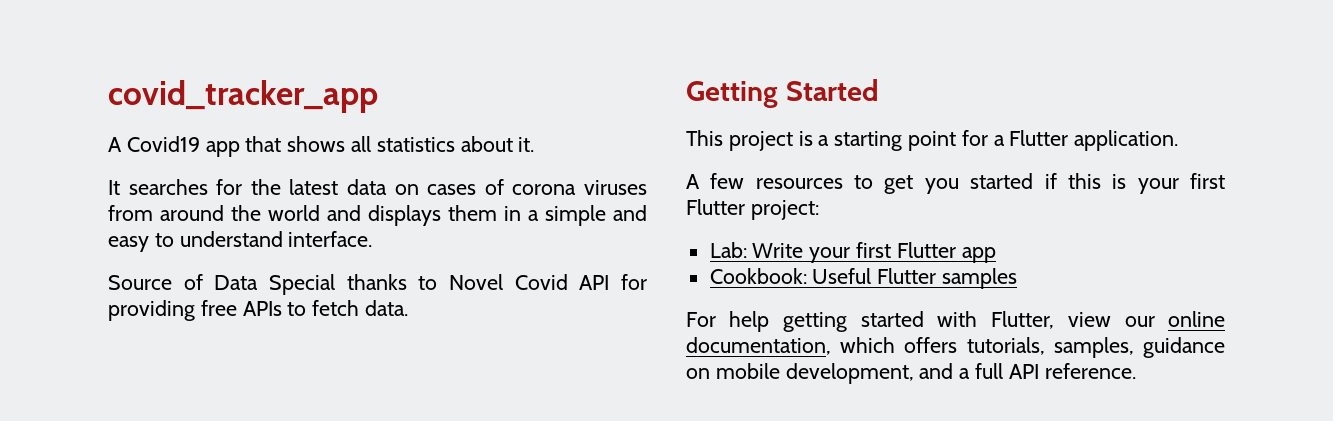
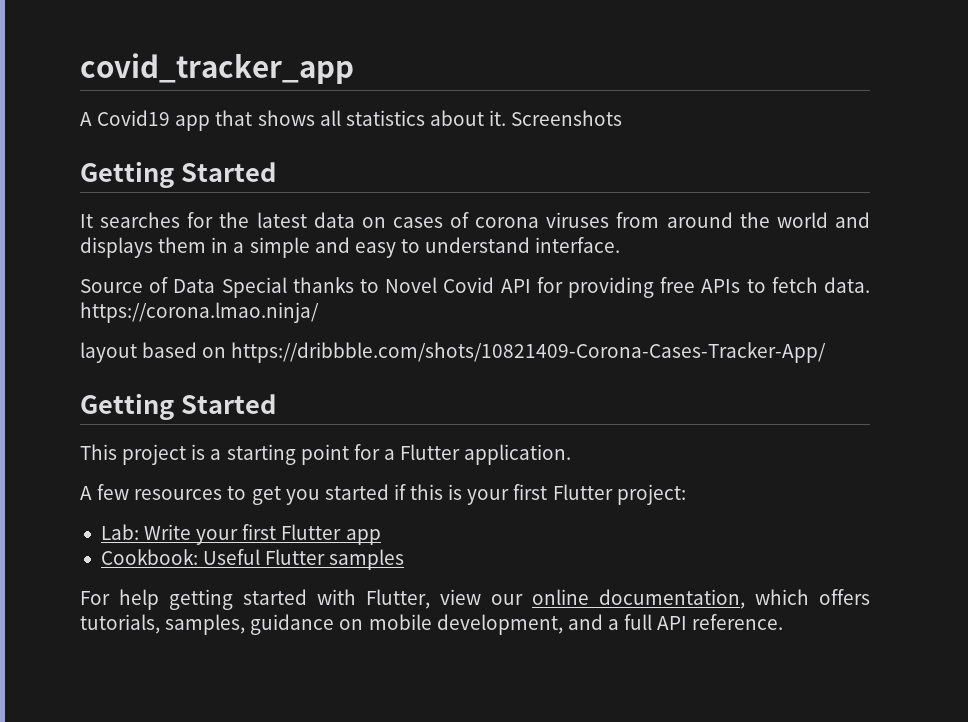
+ Screenshots
+ Getting Started
- Source of Data Special thanks to Novel Covid API for providing free APIs to fetch data.
+ Source of Data Special thanks to Novel Covid API for providing free APIs to fetch data. https://corona.lmao.ninja/
+ layout based on https://dribbble.com/shots/10821409-Corona-Cases-Tracker-App/

